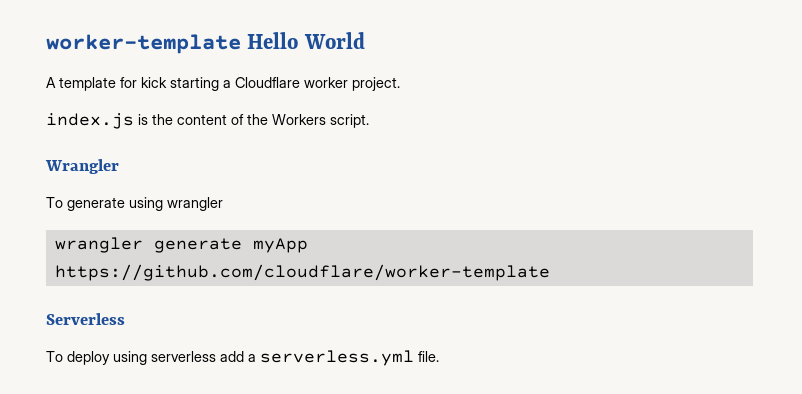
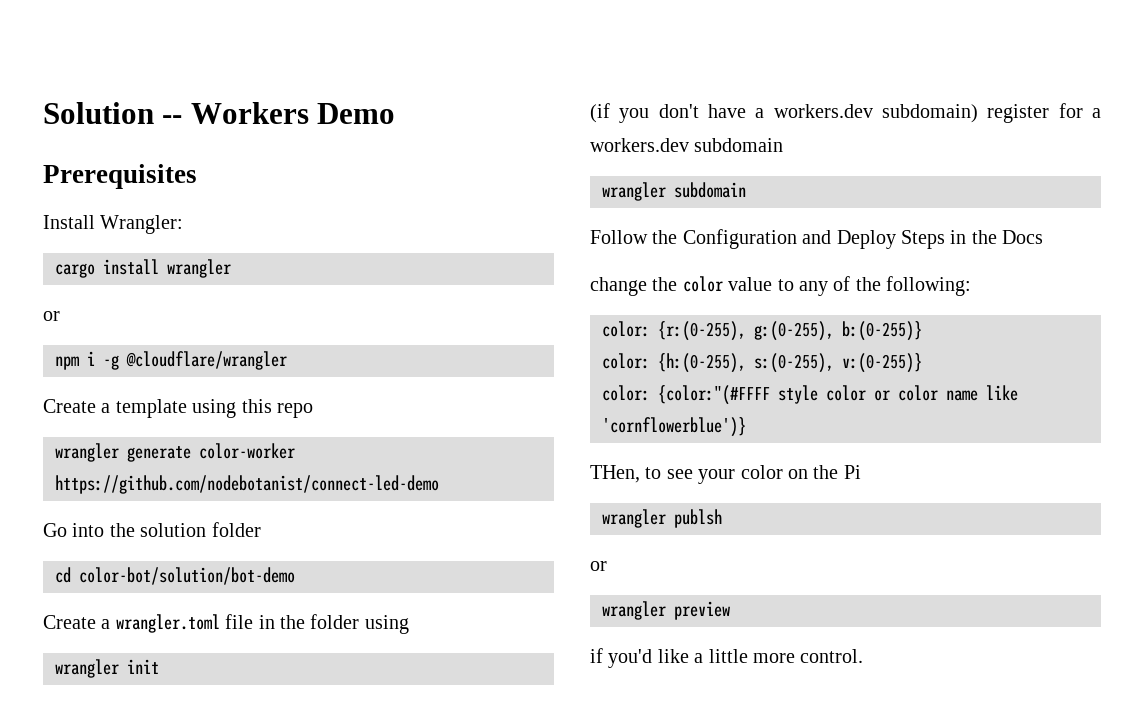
- worker-template Hello World
- A template for kick starting a Cloudflare worker project.
- index.js is the content of the Workers script.
- Wrangler
- To generate using wrangler
- wrangler generate myApp https://github.com/cloudflare/worker-template
- Serverless
- To deploy using serverless add a serverless.yml file.
+ Solution -- Workers Demo
+ Prerequisites
+ Install Wrangler:
+ cargo install wrangler
+ or
+ npm i -g @cloudflare/wrangler
+ Create a template using this repo
+ wrangler generate color-worker https://github.com/nodebotanist/connect-led-demo
+ Go into the solution folder
+ cd color-bot/solution/bot-demo
+ Create a wrangler.toml file in the folder using
+ wrangler init
+ (if you don't have a workers.dev subdomain) register for a workers.dev subdomain
+ wrangler subdomain
+ Follow the Configuration and Deploy Steps in the Docs
+ change the color value to any of the following:
+ color: {r:(0-255), g:(0-255), b:(0-255)}
+ color: {h:(0-255), s:(0-255), v:(0-255)}
+ color: {color:"(#FFFF style color or color name like 'cornflowerblue')}
+ THen, to see your color on the Pi
+ wrangler publsh
+ or
+ wrangler preview
+ if you'd like a little more control.

